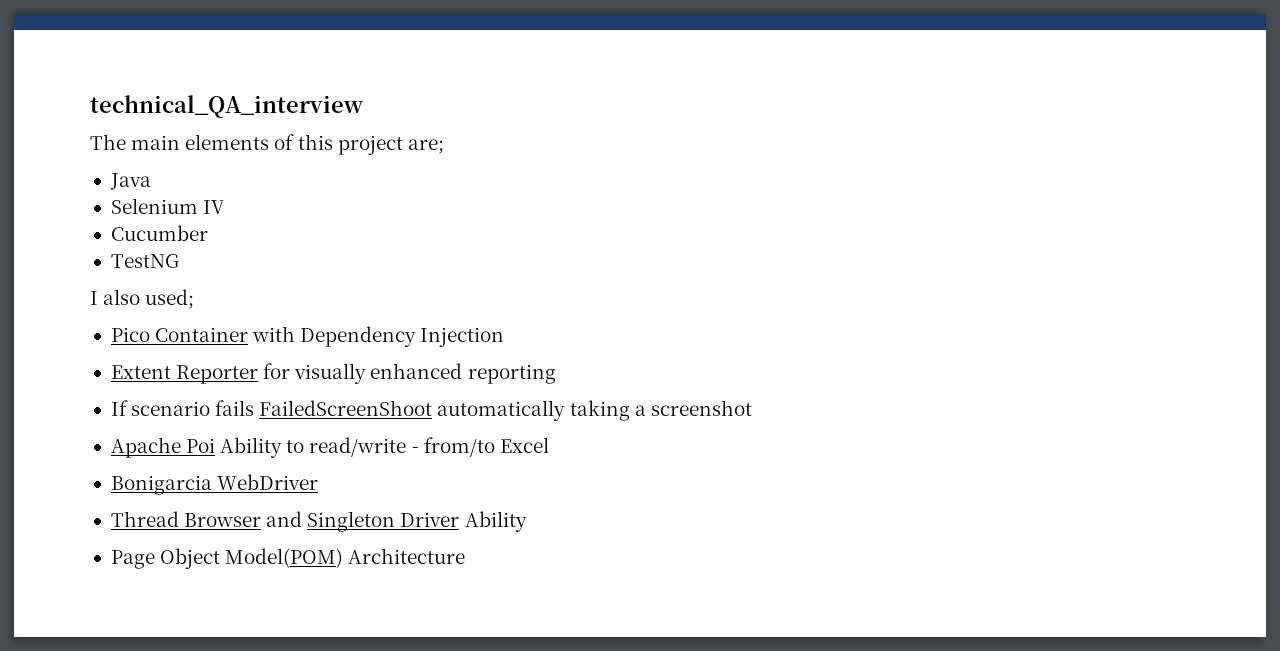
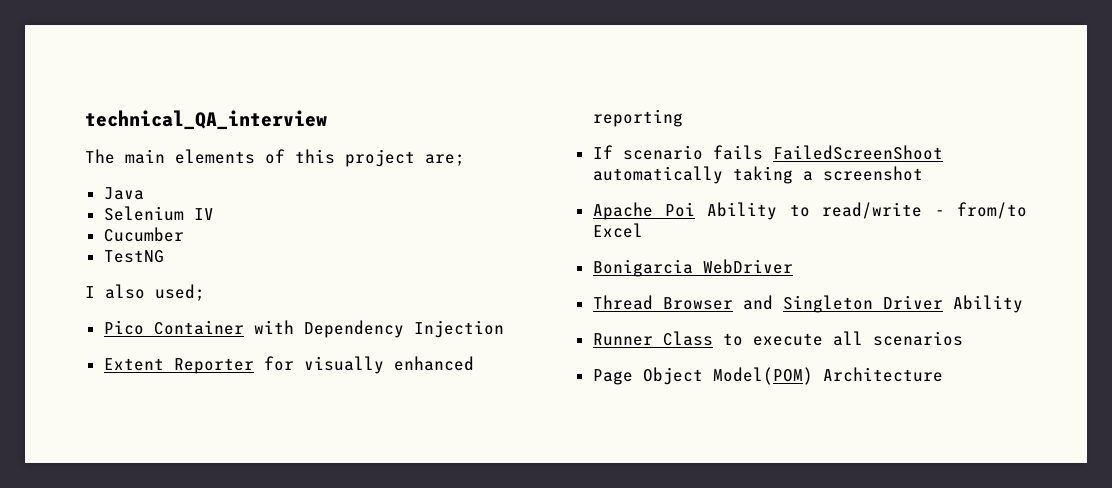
+ Runner Class to execute all scenarios

